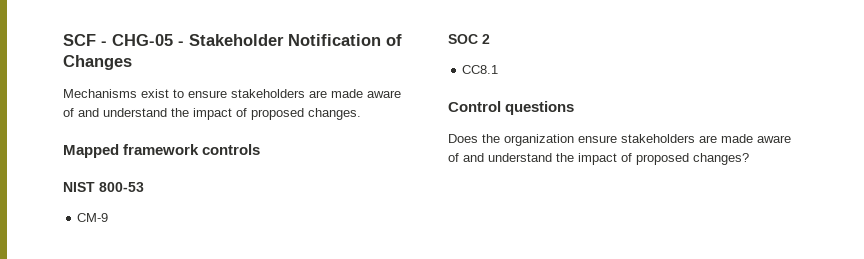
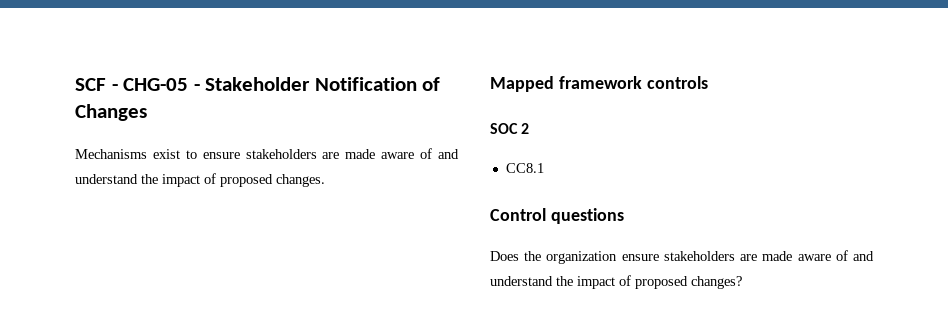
- NIST 800-53
- CM-9

